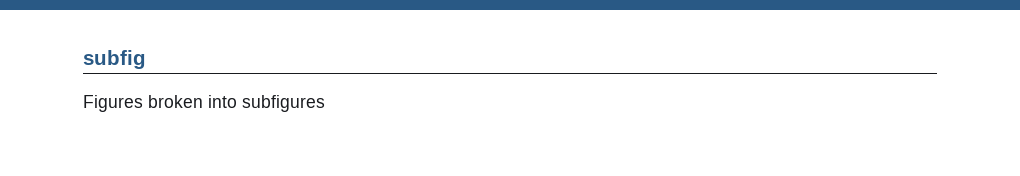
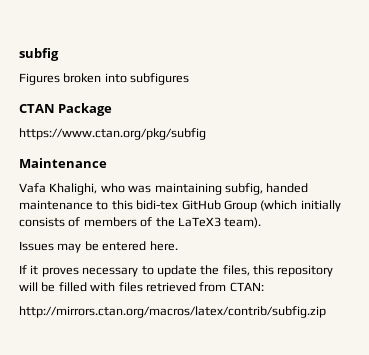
+ CTAN Package
+ https://www.ctan.org/pkg/subfig
+ Maintenance
+ Vafa Khalighi, who was maintaining subfig, handed maintenance to this bidi-tex GitHub Group (which initially consists of members of the LaTeX3 team).
+ Issues may be entered here.
+ If it proves necessary to update the files, this repository will be filled with files retrieved from CTAN:
+ http://mirrors.ctan.org/macros/latex/contrib/subfig.zip

